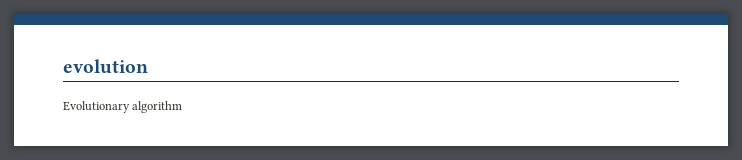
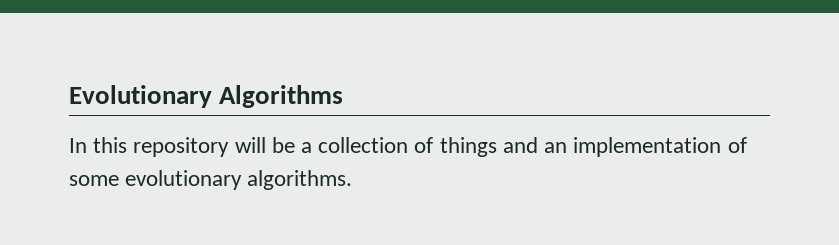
- evolution
- Evolutionary algorithm
+ Evolutionary Algorithms
+ In this repository will be a collection of things and an implementation of some evolutionary algorithms.

